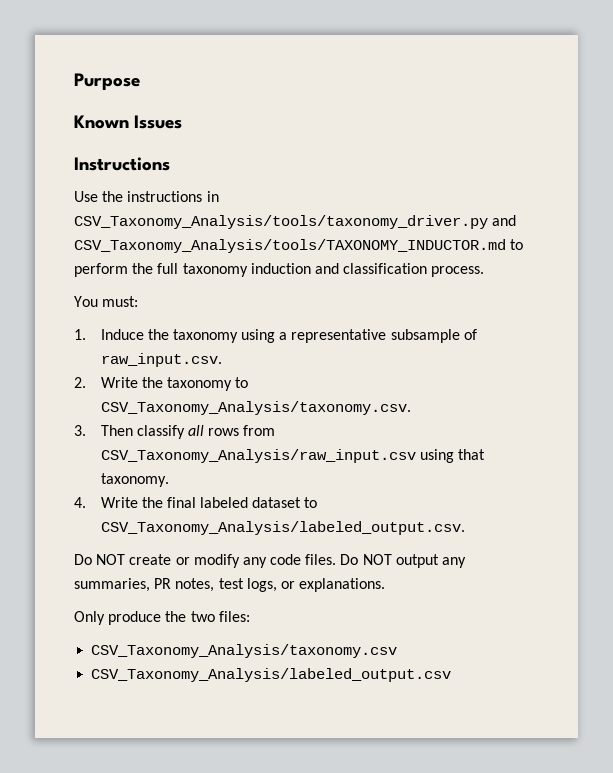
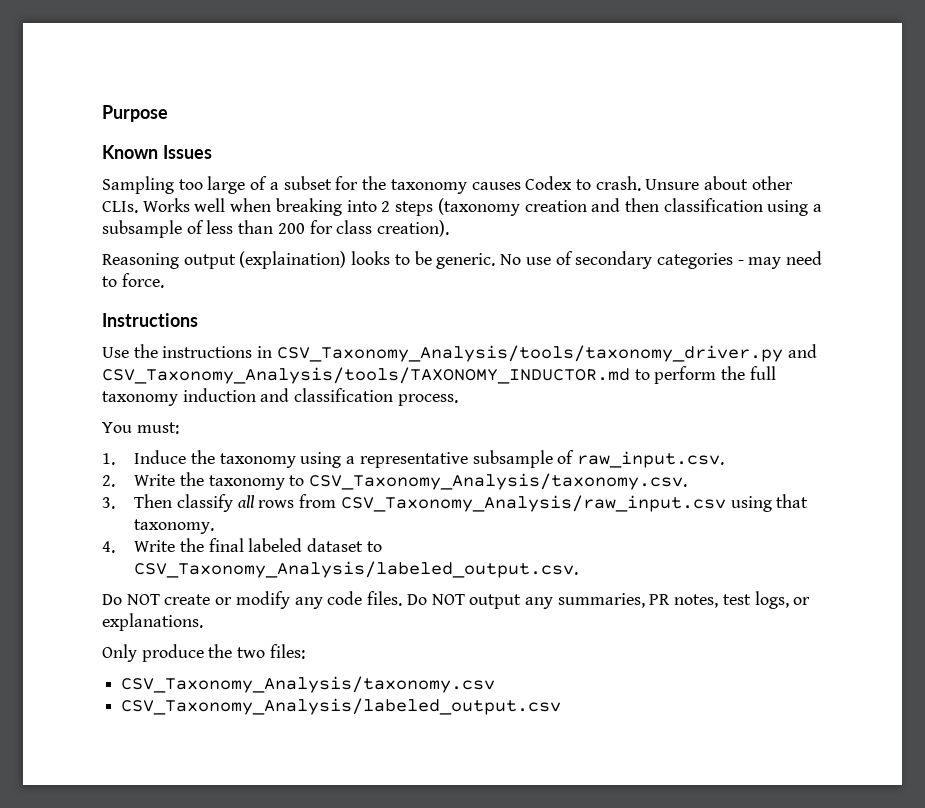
+ Sampling too large of a subset for the taxonomy causes Codex to crash. Unsure about other CLIs. Works well when breaking into 2 steps (taxonomy creation and then classification using a subsample of less than 200 for class creation).
+ Reasoning output (explaination) looks to be generic. No use of secondary categories - may need to force.

